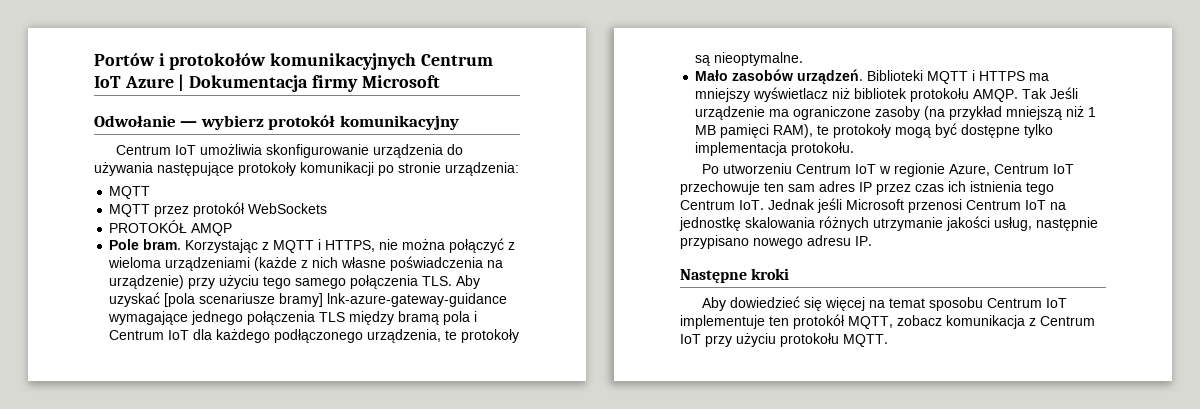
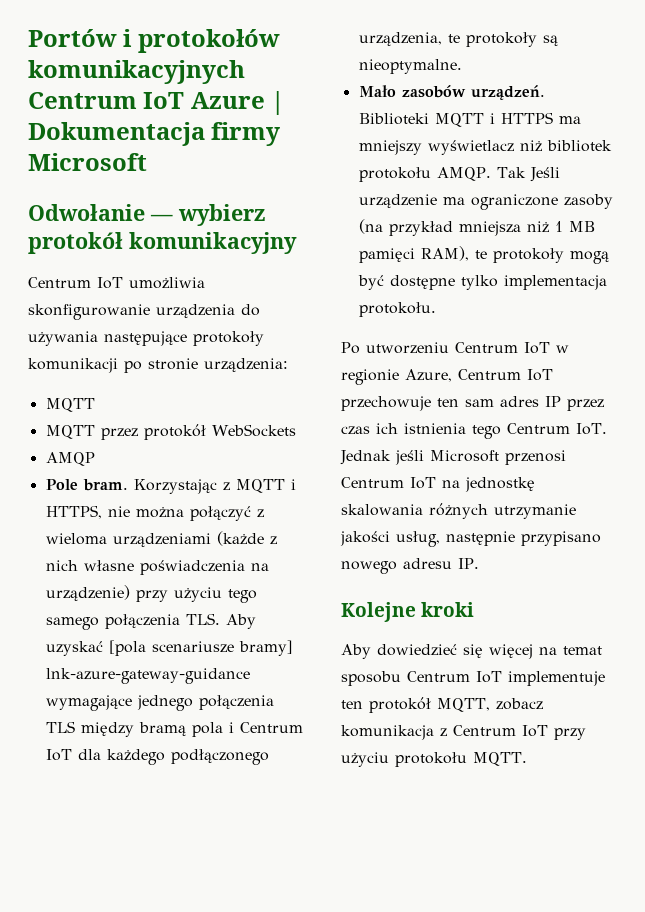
- PROTOKÓŁ AMQP
+ AMQP
- Tak Jeśli urządzenie ma ograniczone zasoby (na przykład mniejszą niż 1 MB pamięci RAM), te protokoły mogą być dostępne tylko implementacja protokołu.
+ Tak Jeśli urządzenie ma ograniczone zasoby (na przykład mniejsza niż 1 MB pamięci RAM), te protokoły mogą być dostępne tylko implementacja protokołu.
- Następne kroki
+ Kolejne kroki

